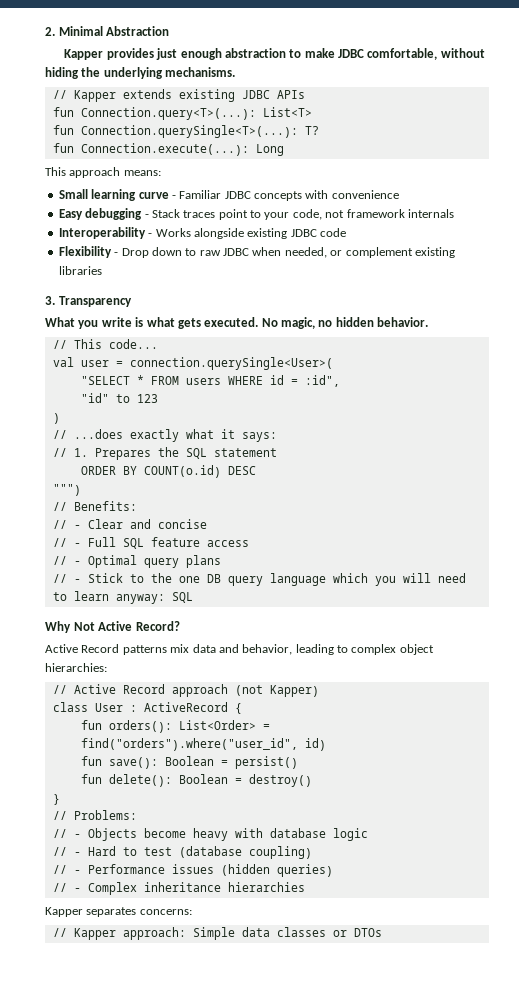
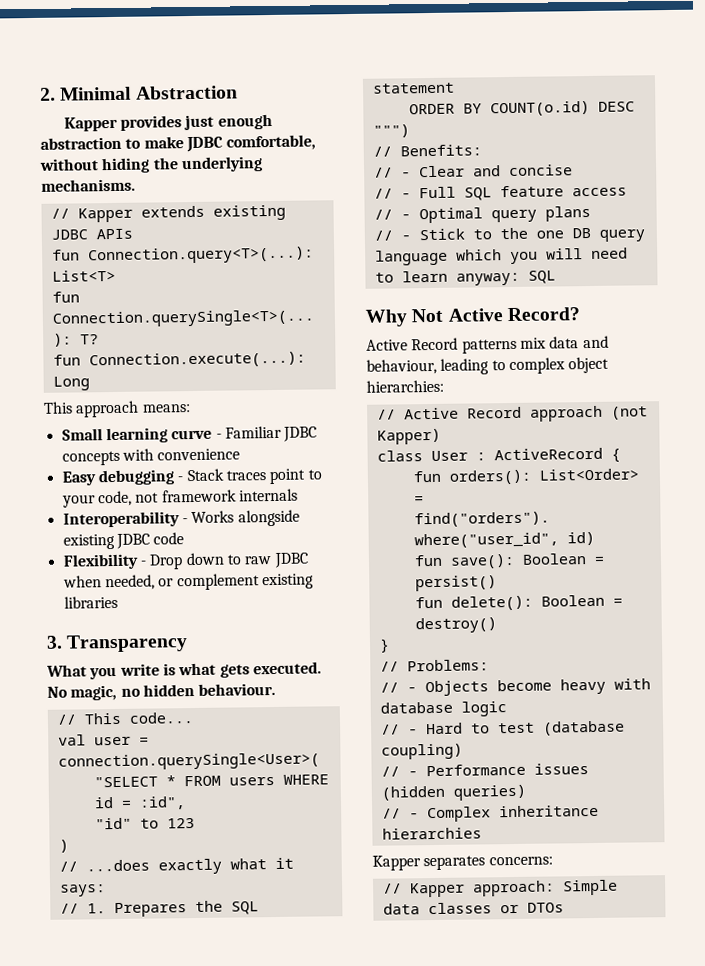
- No magic, no hidden behavior.
+ No magic, no hidden behaviour.
- Active Record patterns mix data and behavior, leading to complex object hierarchies:
+ Active Record patterns mix data and behaviour, leading to complex object hierarchies:

